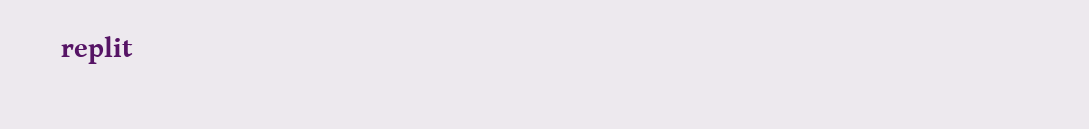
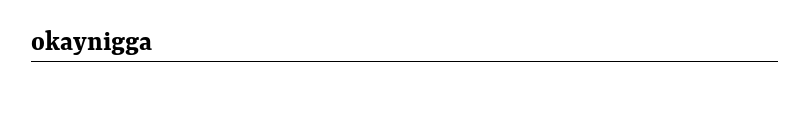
- replit
+ okaynigga

